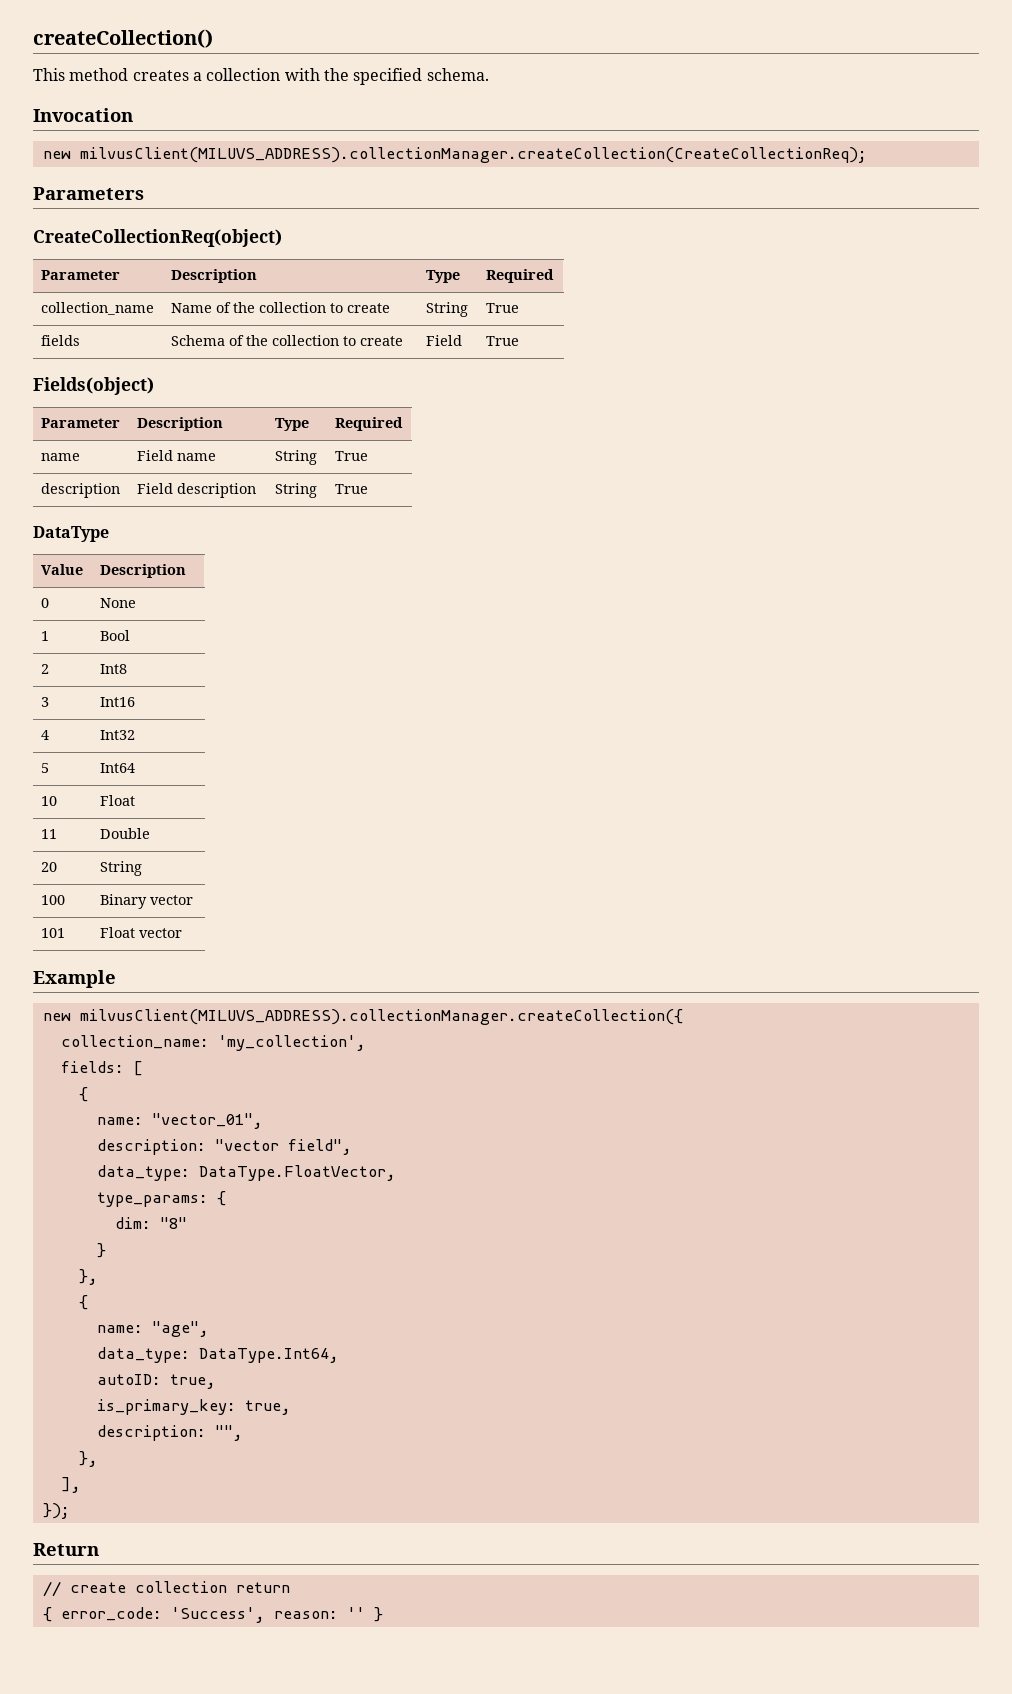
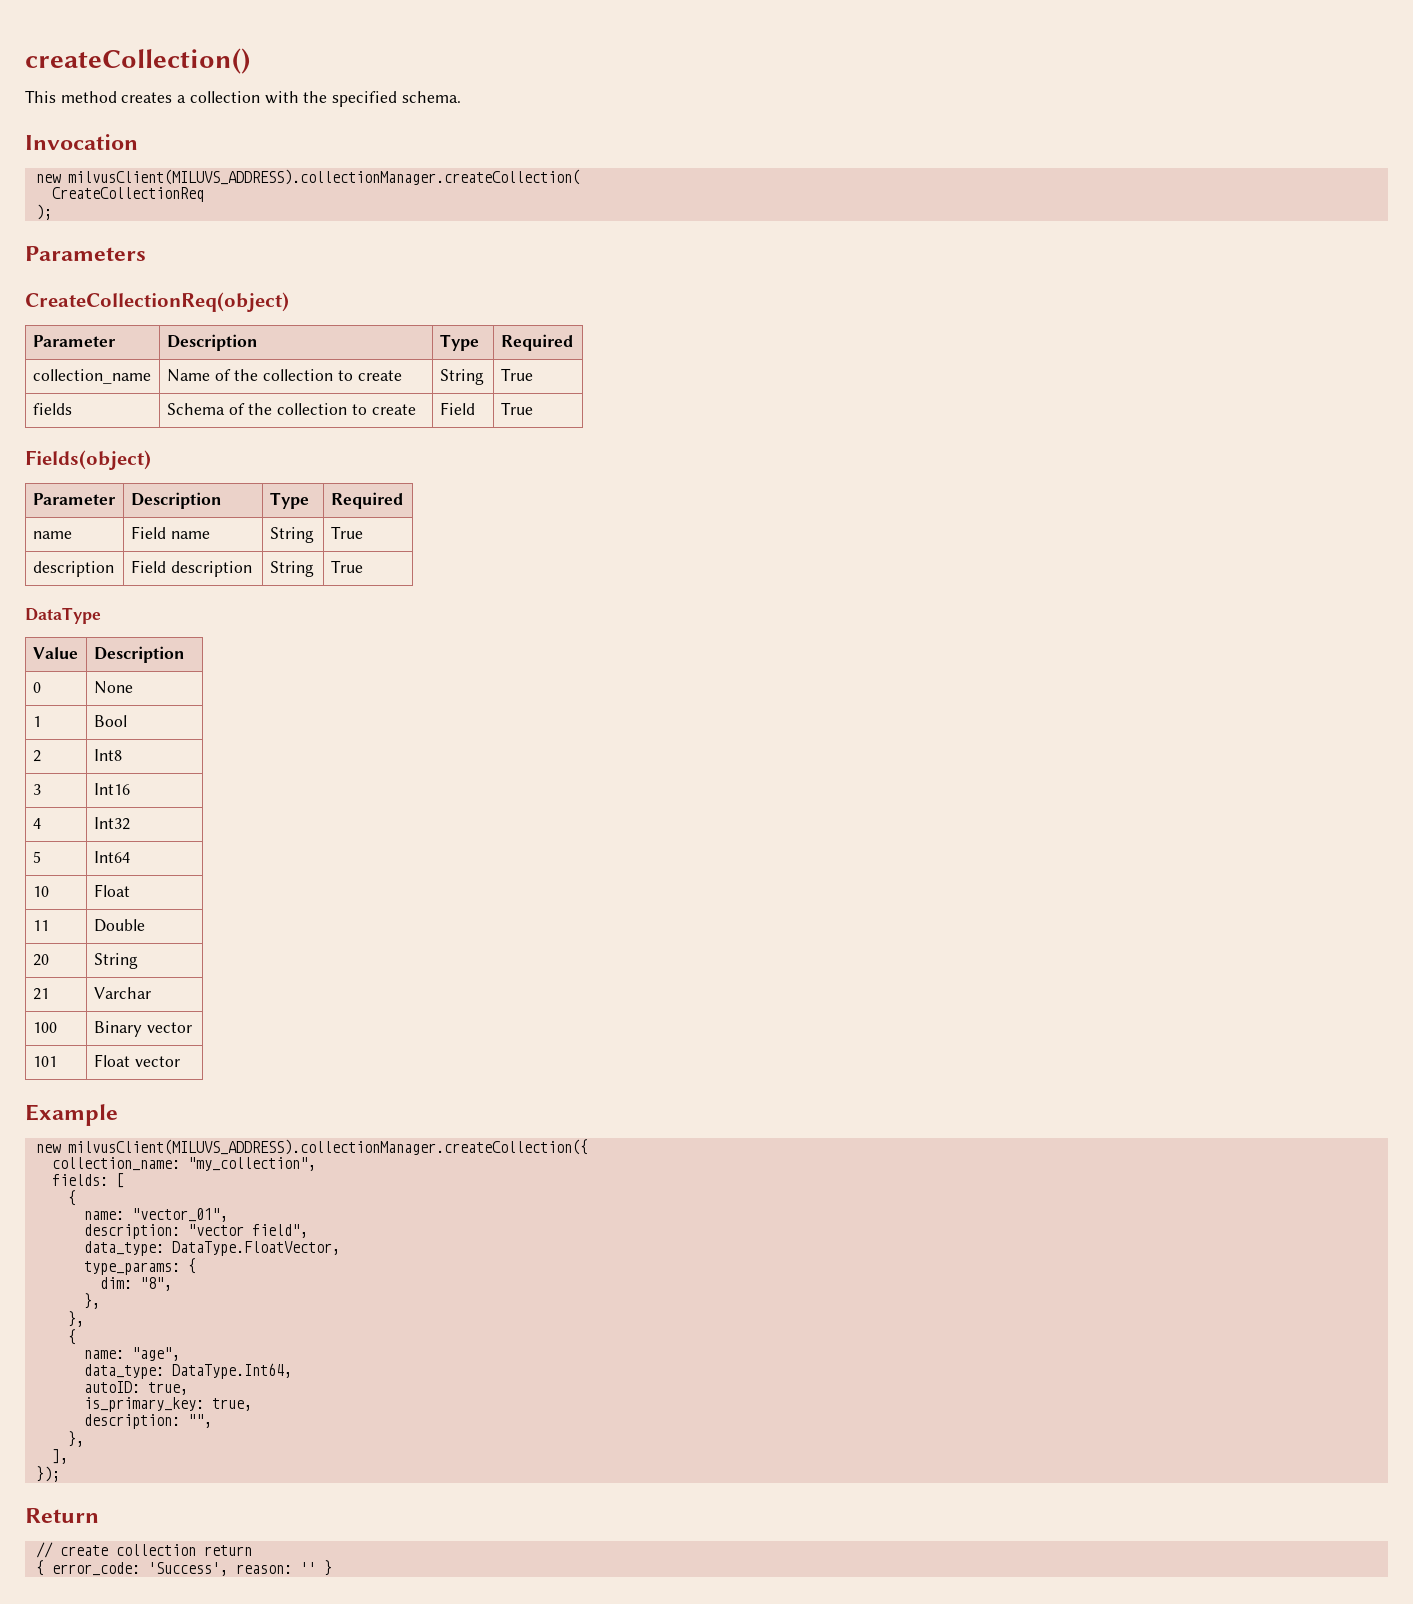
- new milvusClient(MILUVS_ADDRESS).collectionManager.createCollection(CreateCollectionReq);
+ new milvusClient(MILUVS_ADDRESS).collectionManager.createCollection(
+ CreateCollectionReq
+ );
+ 21 | Varchar
- collection_name: 'my_collection',
+ collection_name: "my_collection",
- dim: "8"
- }
+ dim: "8",
+ },

